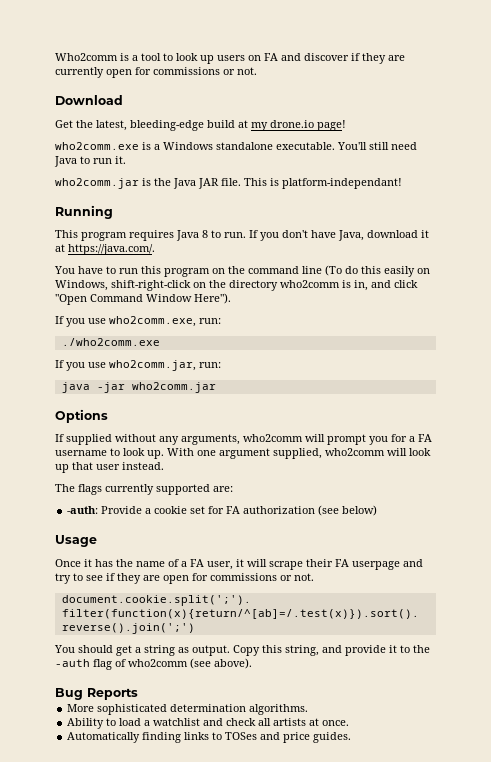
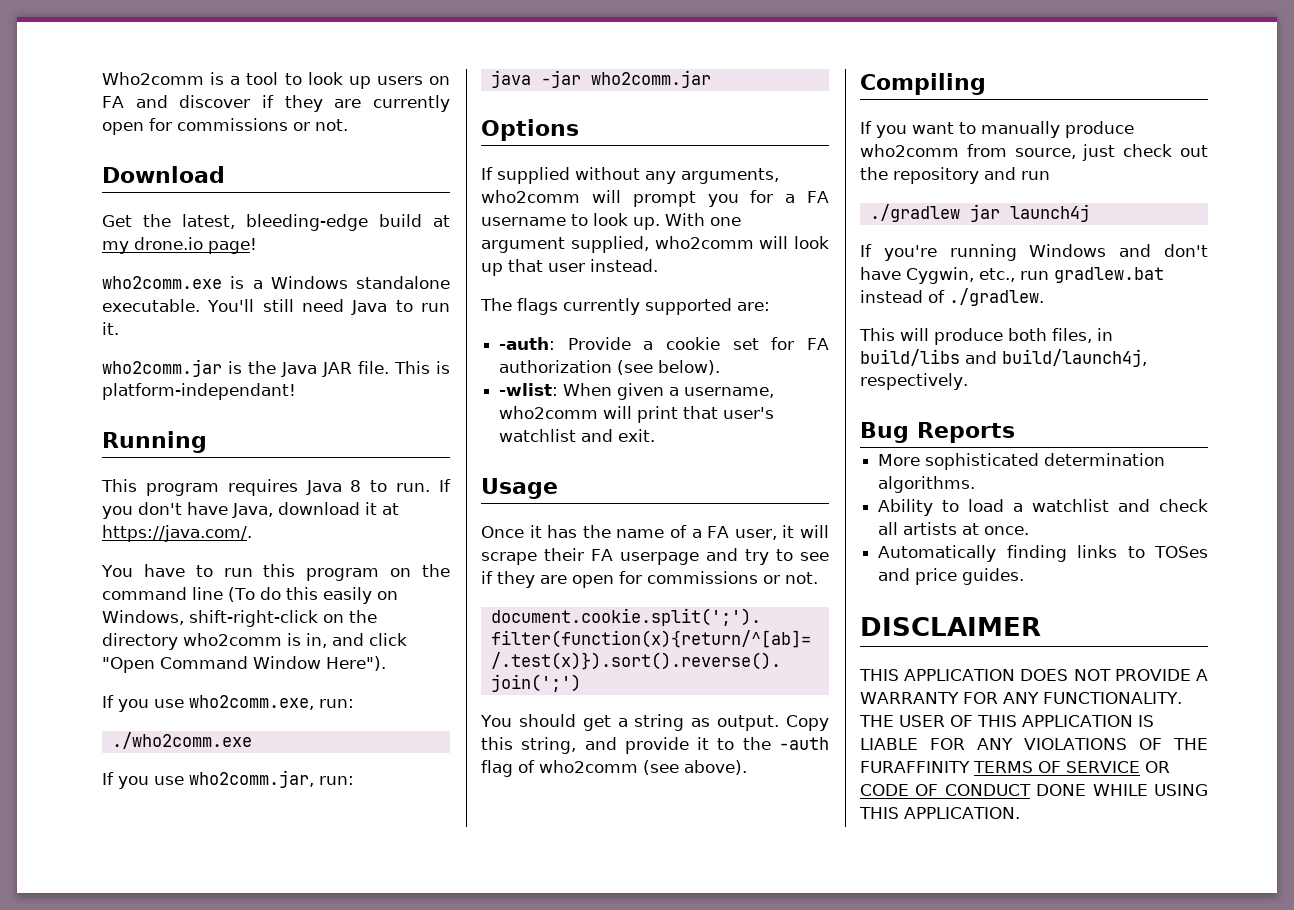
- -auth: Provide a cookie set for FA authorization (see below)
+ -auth: Provide a cookie set for FA authorization (see below).
+ -wlist: When given a username, who2comm will print that user's watchlist and exit.
+ Compiling
+ If you want to manually produce who2comm from source, just check out the repository and run
+ ./gradlew jar launch4j
+ If you're running Windows and don't have Cygwin, etc., run gradlew.bat instead of ./gradlew.
+ This will produce both files, in build/libs and build/launch4j, respectively.
+ DISCLAIMER
+ THIS APPLICATION DOES NOT PROVIDE A WARRANTY FOR ANY FUNCTIONALITY. THE USER OF THIS APPLICATION IS LIABLE FOR ANY VIOLATIONS OF THE FURAFFINITY TERMS OF SERVICE OR CODE OF CONDUCT DONE WHILE USING THIS APPLICATION.

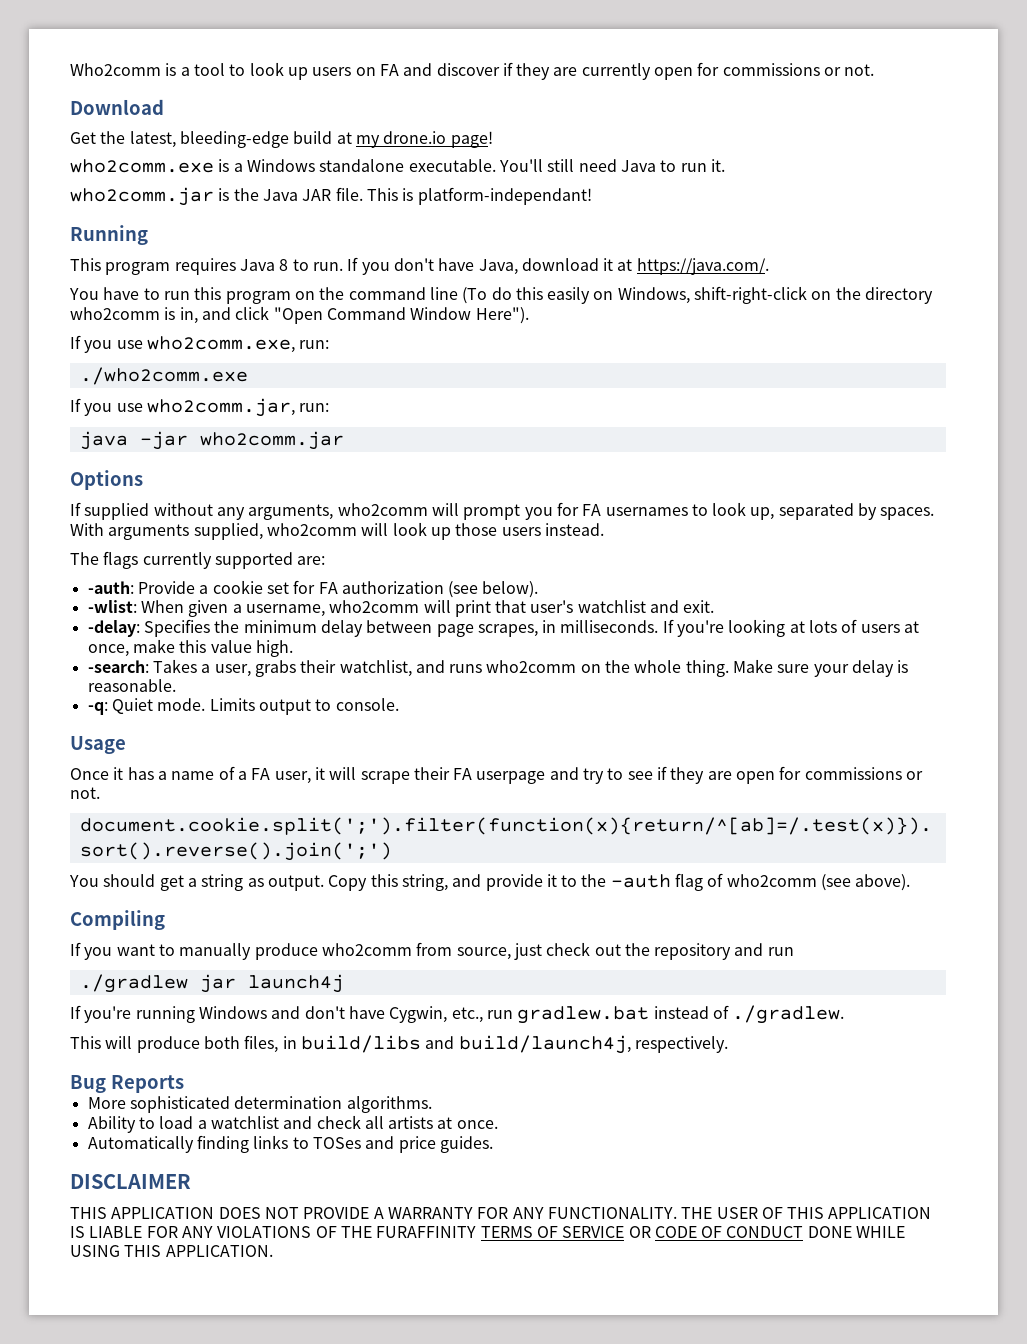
- If supplied without any arguments, who2comm will prompt you for a FA username to look up. With one argument supplied, who2comm will look up that user instead.
+ If supplied without any arguments, who2comm will prompt you for FA usernames to look up, separated by spaces. With arguments supplied, who2comm will look up those users instead.
+ -delay: Specifies the minimum delay between page scrapes, in milliseconds. If you're looking at lots of users at once, make this value high.
+ -search: Takes a user, grabs their watchlist, and runs who2comm on the whole thing. Make sure your delay is reasonable.
+ -q: Quiet mode. Limits output to console.
- Once it has the name of a FA user, it will scrape their FA userpage and try to see if they are open for commissions or not.
+ Once it has a name of a FA user, it will scrape their FA userpage and try to see if they are open for commissions or not.

